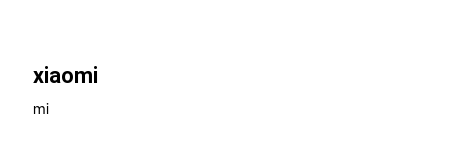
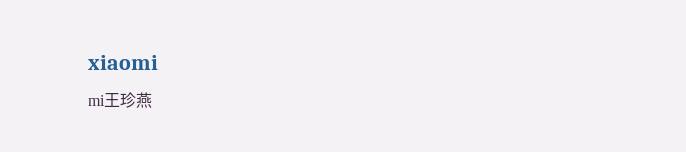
- mi
+ mi王珍燕

